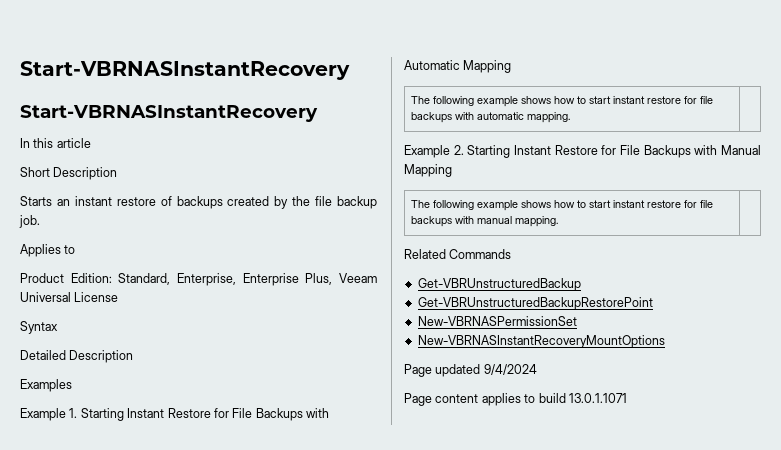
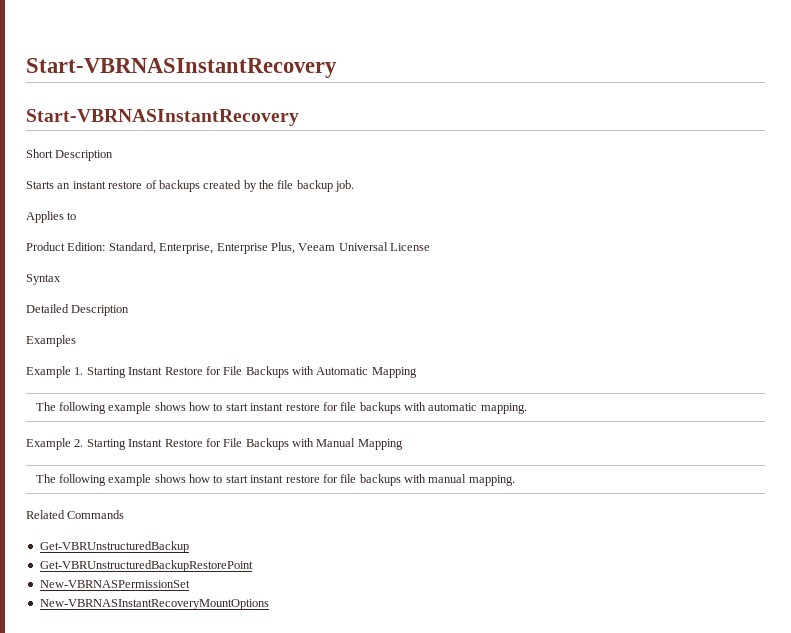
- In this article
- Page updated 9/4/2024
- Page content applies to build 13.0.1.1071

